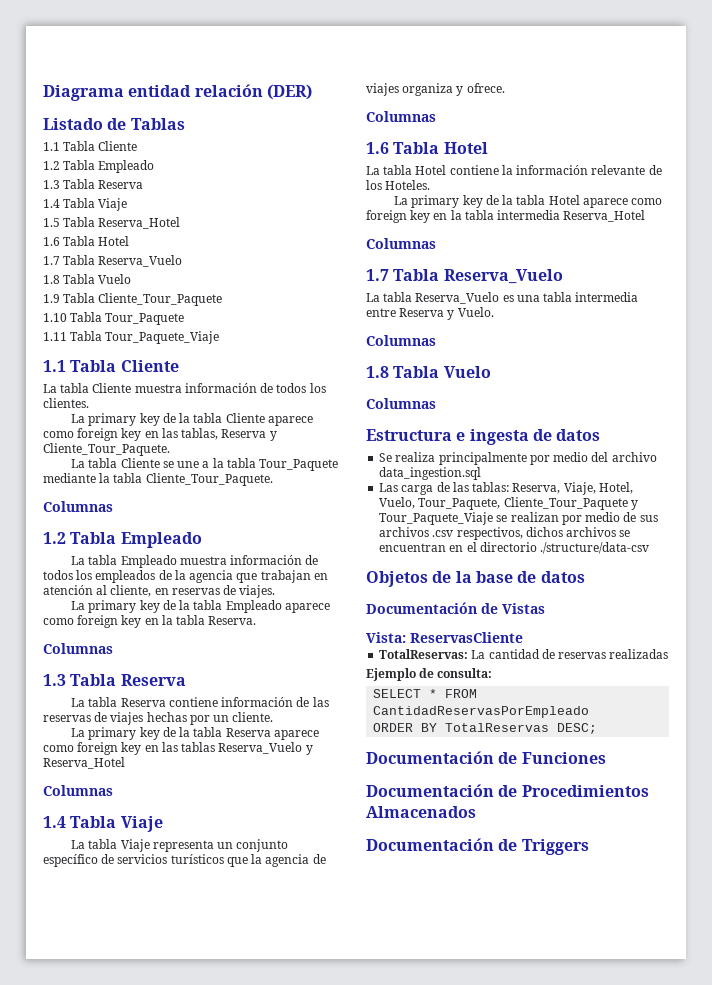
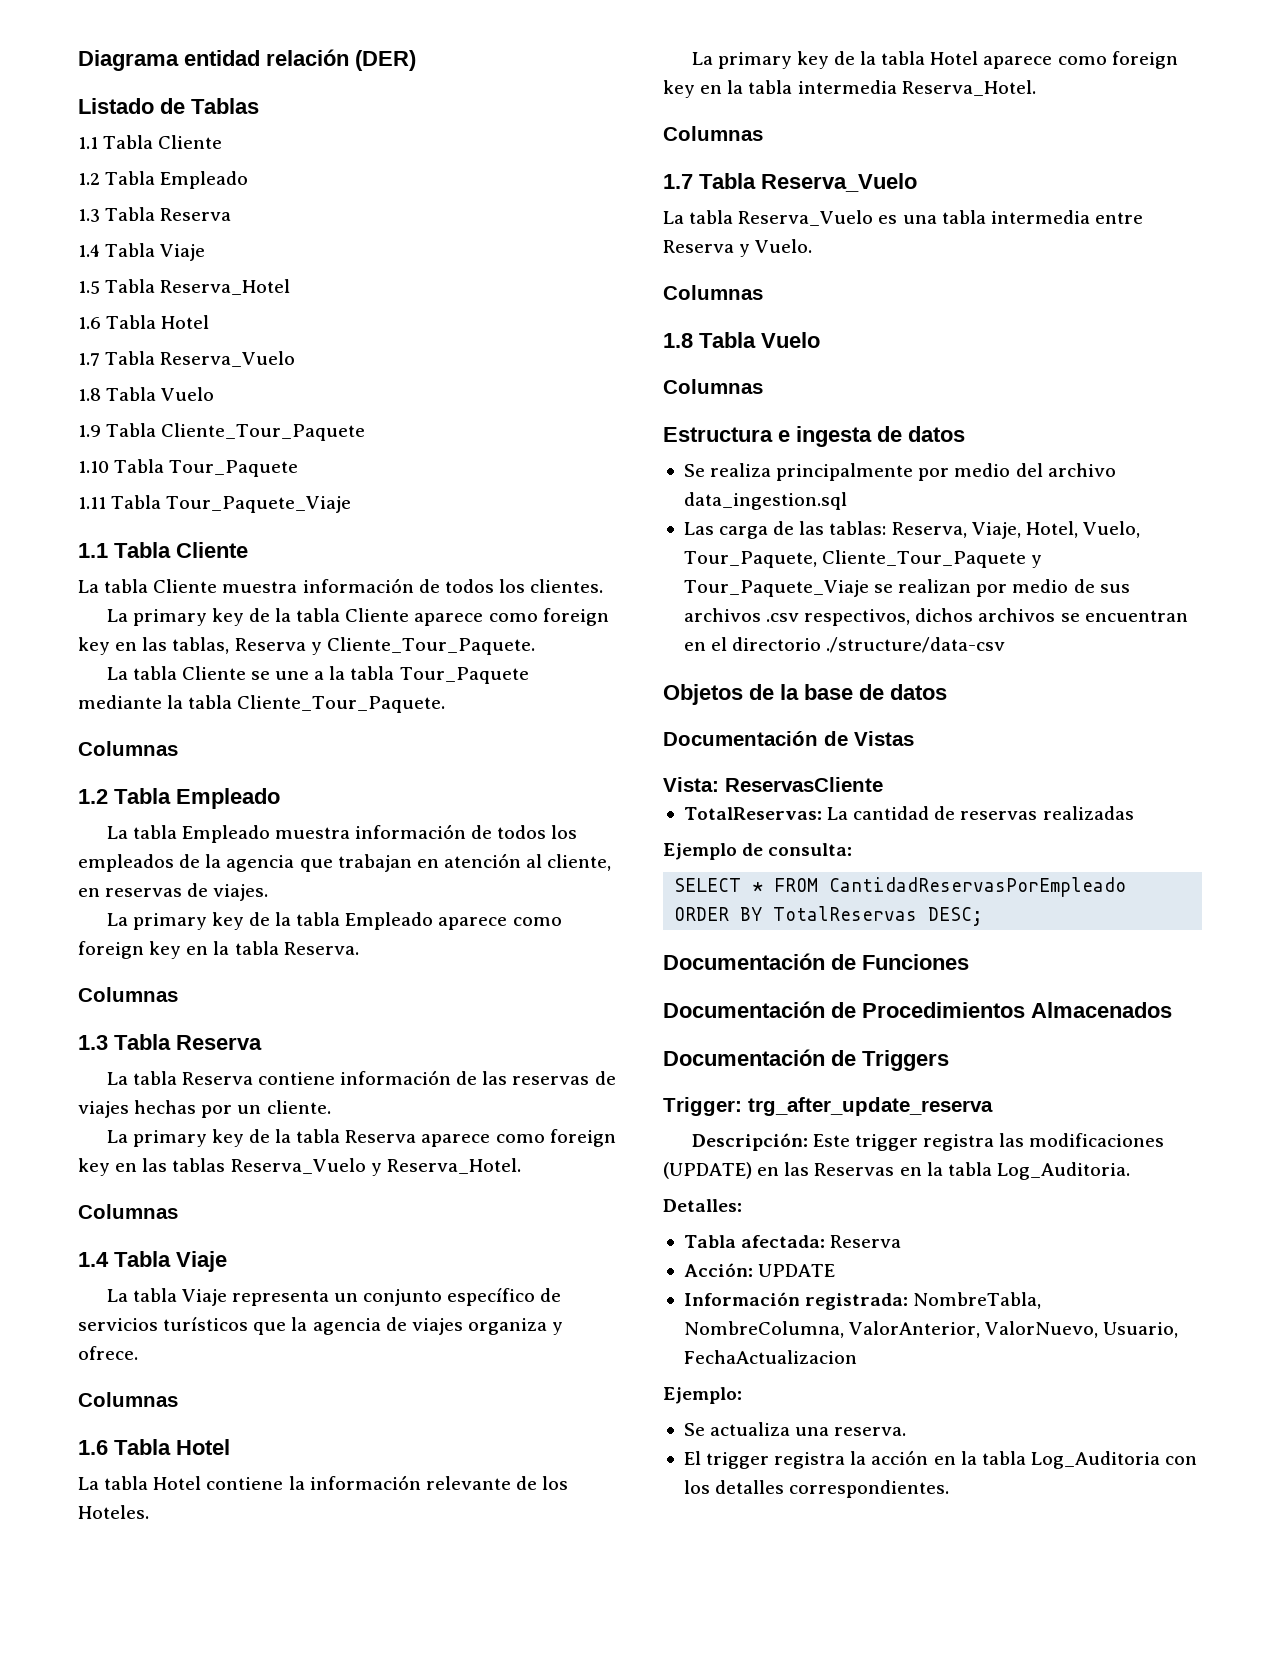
- La primary key de la tabla Reserva aparece como foreign key en las tablas Reserva_Vuelo y Reserva_Hotel
+ La primary key de la tabla Reserva aparece como foreign key en las tablas Reserva_Vuelo y Reserva_Hotel.
- La primary key de la tabla Hotel aparece como foreign key en la tabla intermedia Reserva_Hotel
+ La primary key de la tabla Hotel aparece como foreign key en la tabla intermedia Reserva_Hotel.
+ Trigger: trg_after_update_reserva
+ Descripción: Este trigger registra las modificaciones (UPDATE) en las Reservas en la tabla Log_Auditoria.
+ Detalles:
+ Tabla afectada: Reserva
+ Acción: UPDATE
+ Información registrada: NombreTabla, NombreColumna, ValorAnterior, ValorNuevo, Usuario, FechaActualizacion
+ Ejemplo:
+ Se actualiza una reserva.
+ El trigger registra la acción en la tabla Log_Auditoria con los detalles correspondientes.

